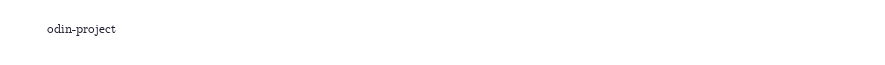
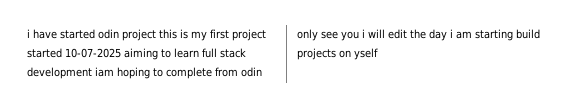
- odin-project
+ i have started odin project this is my first project started 10-07-2025 aiming to learn full stack development iam hoping to complete from odin only see you i will edit the day i am starting build projects on yself

